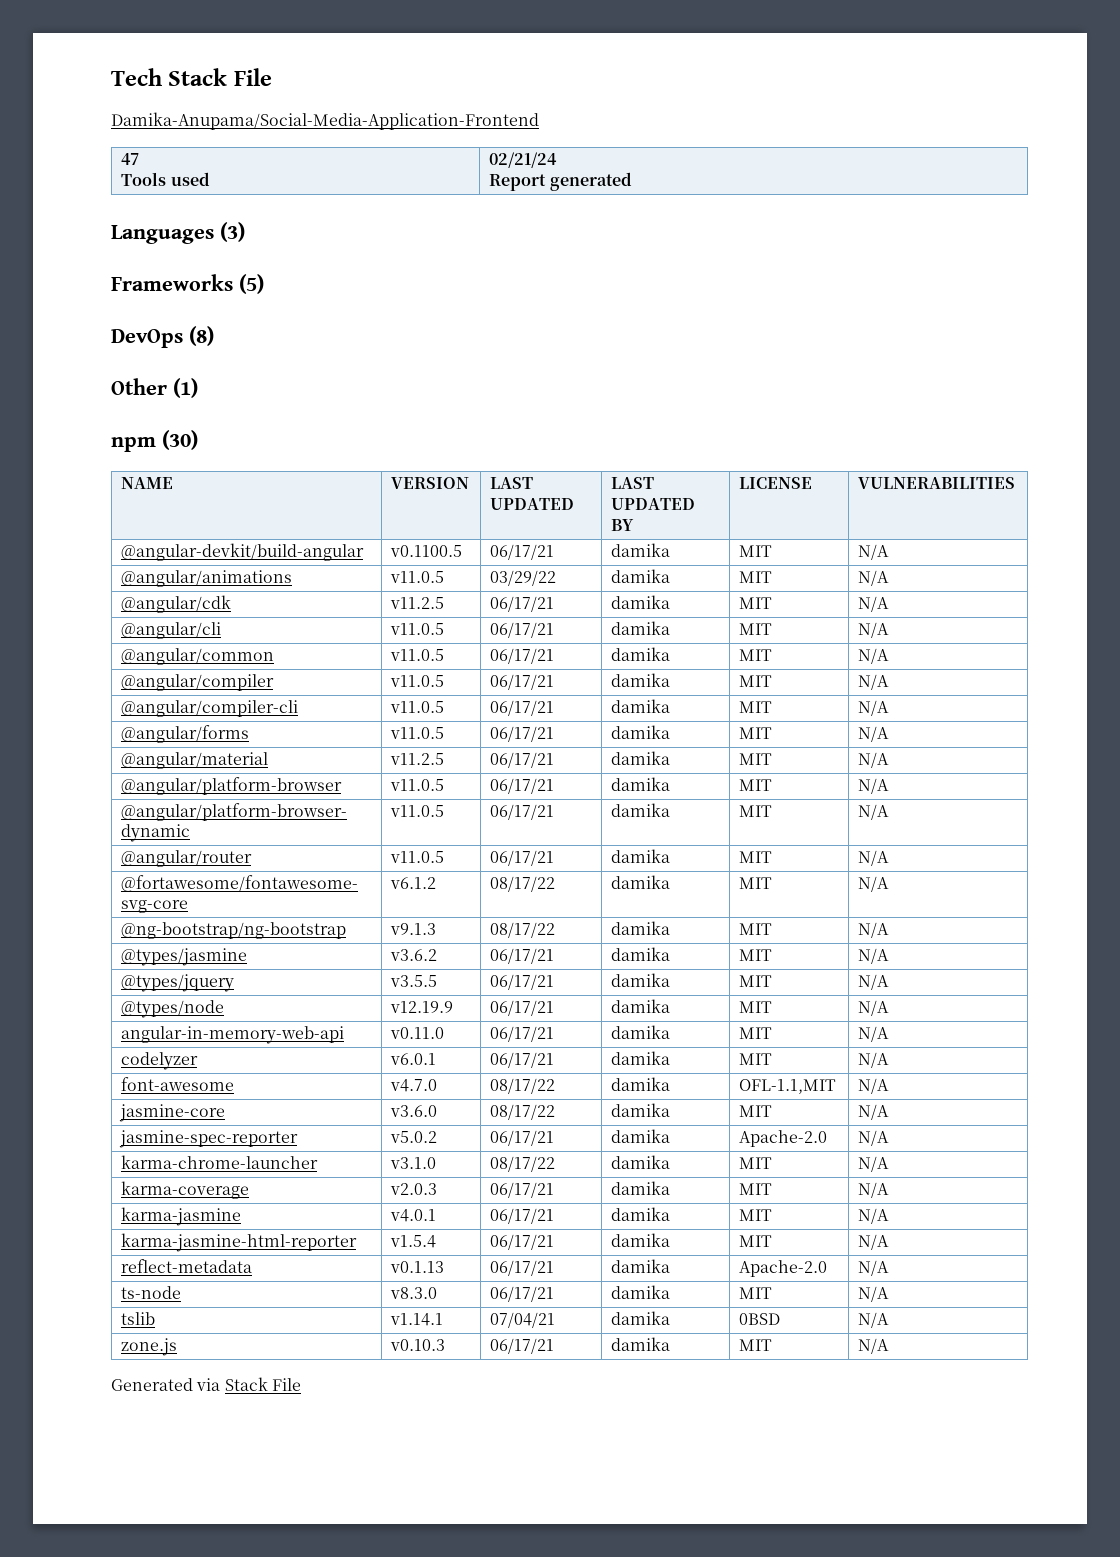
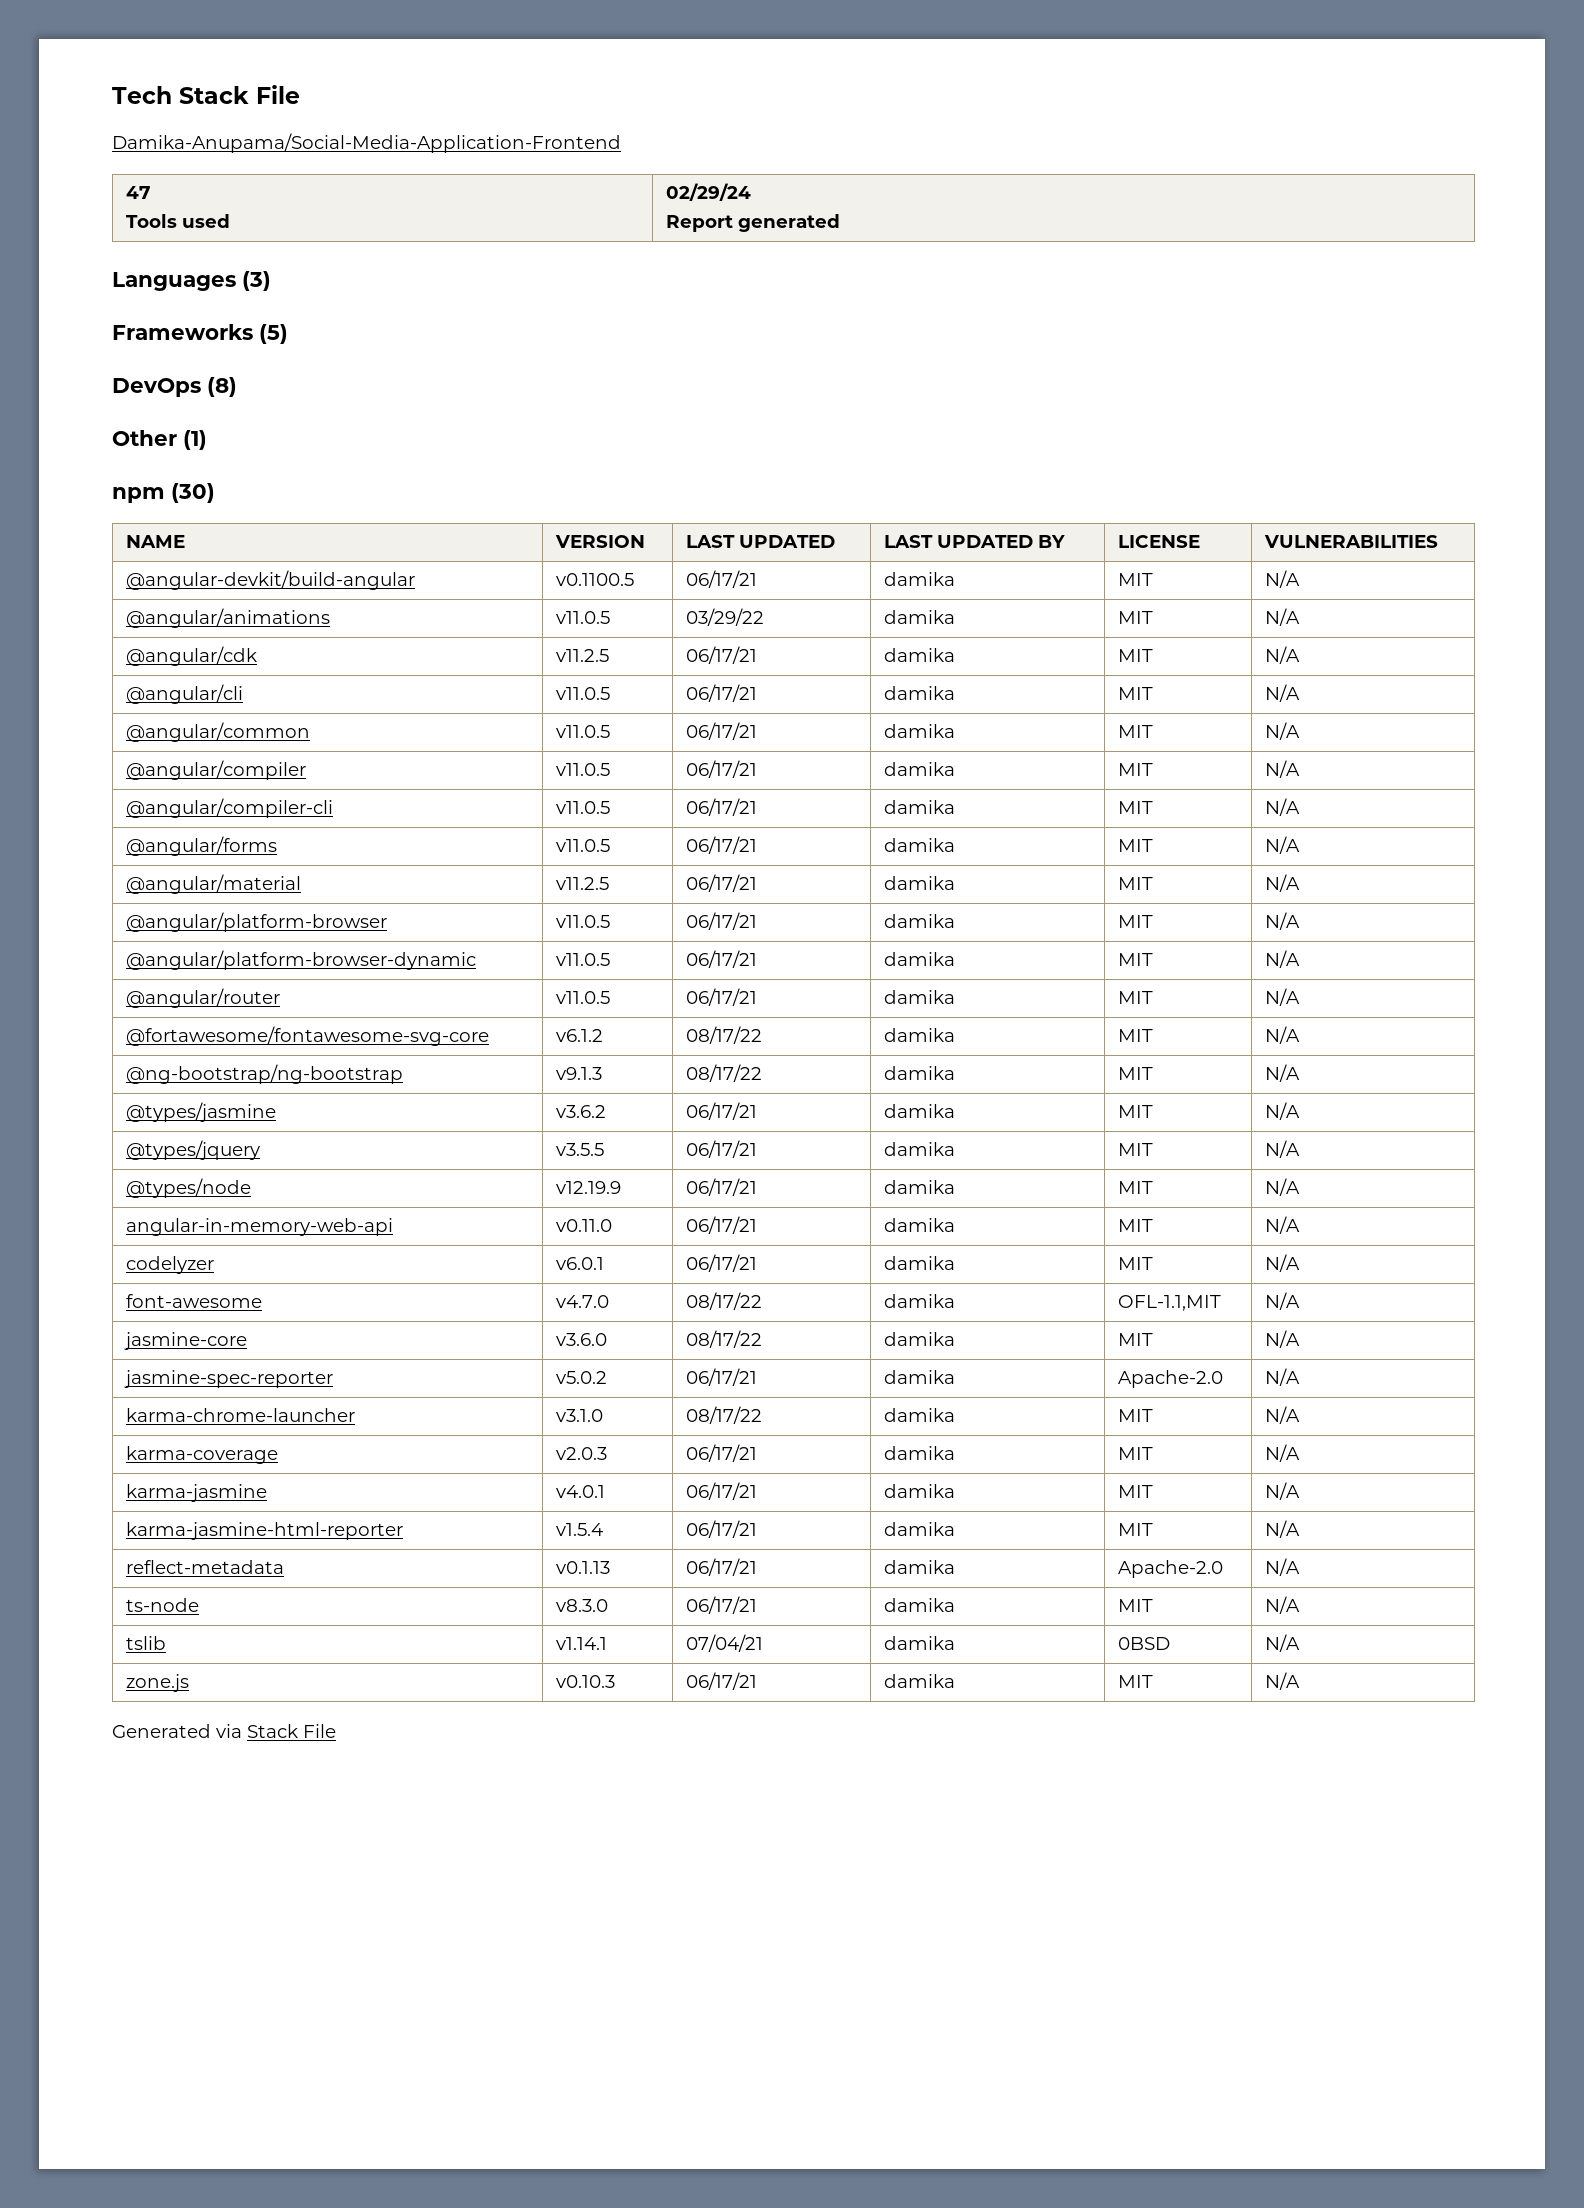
  47
- Tools used | 02/21/24
+ Tools used | 02/29/24

